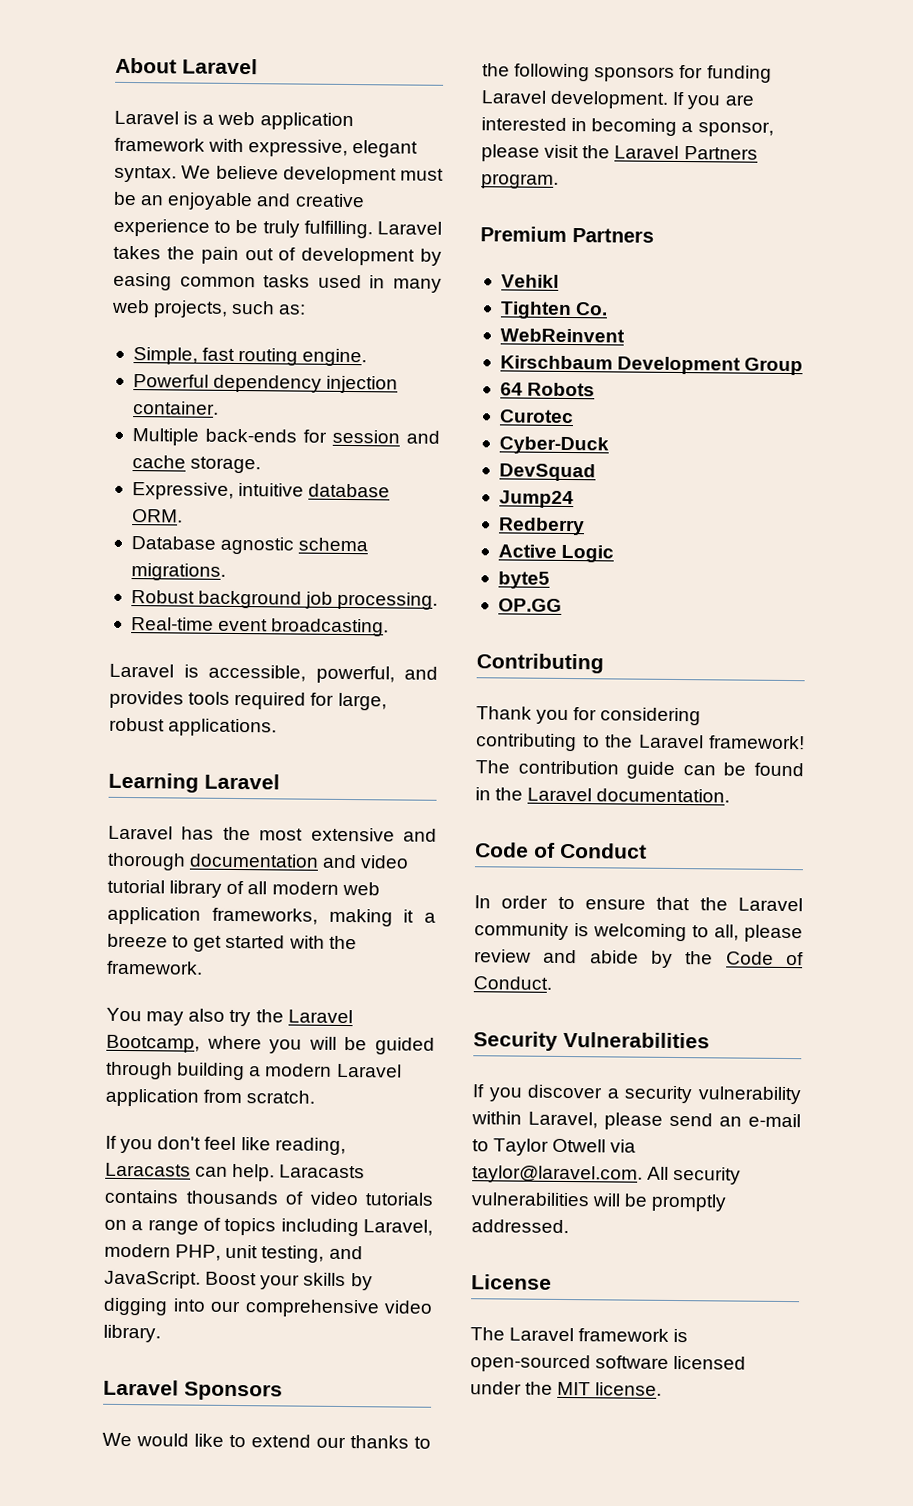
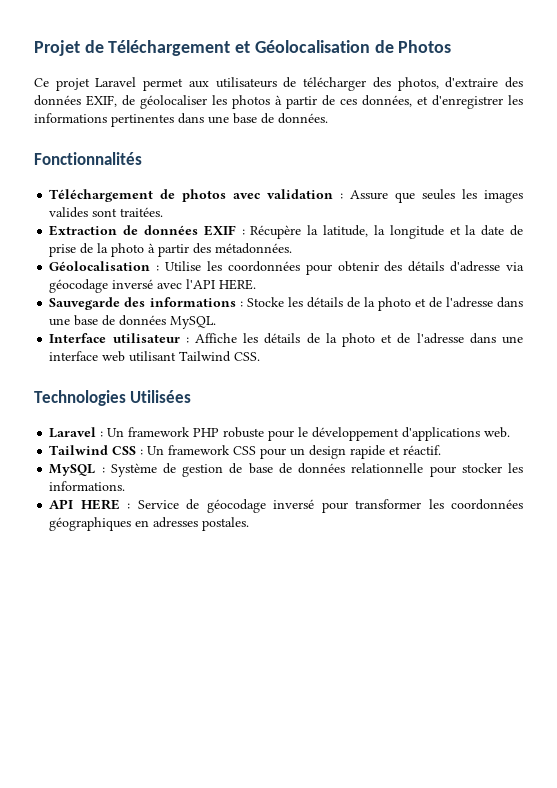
- About Laravel
- Laravel is a web application framework with expressive, elegant syntax. We believe development must be an enjoyable and creative experience to be truly fulfilling. Laravel takes the pain out of development by easing common tasks used in many web projects, such as:
- Simple, fast routing engine.
- Powerful dependency injection container.
- Multiple back-ends for session and cache storage.
- Expressive, intuitive database ORM.
- Database agnostic schema migrations.
- Robust background job processing.
- Real-time event broadcasting.
- Laravel is accessible, powerful, and provides tools required for large, robust applications.
- Learning Laravel
- Laravel has the most extensive and thorough documentation and video tutorial library of all modern web application frameworks, making it a breeze to get started with the framework.
- You may also try the Laravel Bootcamp, where you will be guided through building a modern Laravel application from scratch.
- If you don't feel like reading, Laracasts can help. Laracasts contains thousands of video tutorials on a range of topics including Laravel, modern PHP, unit testing, and JavaScript. Boost your skills by digging into our comprehensive video library.
- Laravel Sponsors
- We would like to extend our thanks to the following sponsors for funding Laravel development. If you are interested in becoming a sponsor, please visit the Laravel Partners program.
- Premium Partners
- Vehikl
- Tighten Co.
- WebReinvent
- Kirschbaum Development Group
- 64 Robots
- Curotec
- Cyber-Duck
- DevSquad
- Jump24
- Redberry
- Active Logic
- byte5
- OP.GG
- Contributing
- Thank you for considering contributing to the Laravel framework! The contribution guide can be found in the Laravel documentation.
- Code of Conduct
- In order to ensure that the Laravel community is welcoming to all, please review and abide by the Code of Conduct.
- Security Vulnerabilities
- If you discover a security vulnerability within Laravel, please send an e-mail to Taylor Otwell via taylor@laravel.com. All security vulnerabilities will be promptly addressed.
- License
- The Laravel framework is open-sourced software licensed under the MIT license.
+ Projet de Téléchargement et Géolocalisation de Photos
+ Ce projet Laravel permet aux utilisateurs de télécharger des photos, d'extraire des données EXIF, de géolocaliser les photos à partir de ces données, et d'enregistrer les informations pertinentes dans une base de données.
+ Fonctionnalités
+ Téléchargement de photos avec validation : Assure que seules les images valides sont traitées.
+ Extraction de données EXIF : Récupère la latitude, la longitude et la date de prise de la photo à partir des métadonnées.
+ Géolocalisation : Utilise les coordonnées pour obtenir des détails d'adresse via géocodage inversé avec l'API HERE.
+ Sauvegarde des informations : Stocke les détails de la photo et de l'adresse dans une base de données MySQL.
+ Interface utilisateur : Affiche les détails de la photo et de l'adresse dans une interface web utilisant Tailwind CSS.
+ Technologies Utilisées
+ Laravel : Un framework PHP robuste pour le développement d'applications web.
+ Tailwind CSS : Un framework CSS pour un design rapide et réactif.
+ MySQL : Système de gestion de base de données relationnelle pour stocker les informations.
+ API HERE : Service de géocodage inversé pour transformer les coordonnées géographiques en adresses postales.

